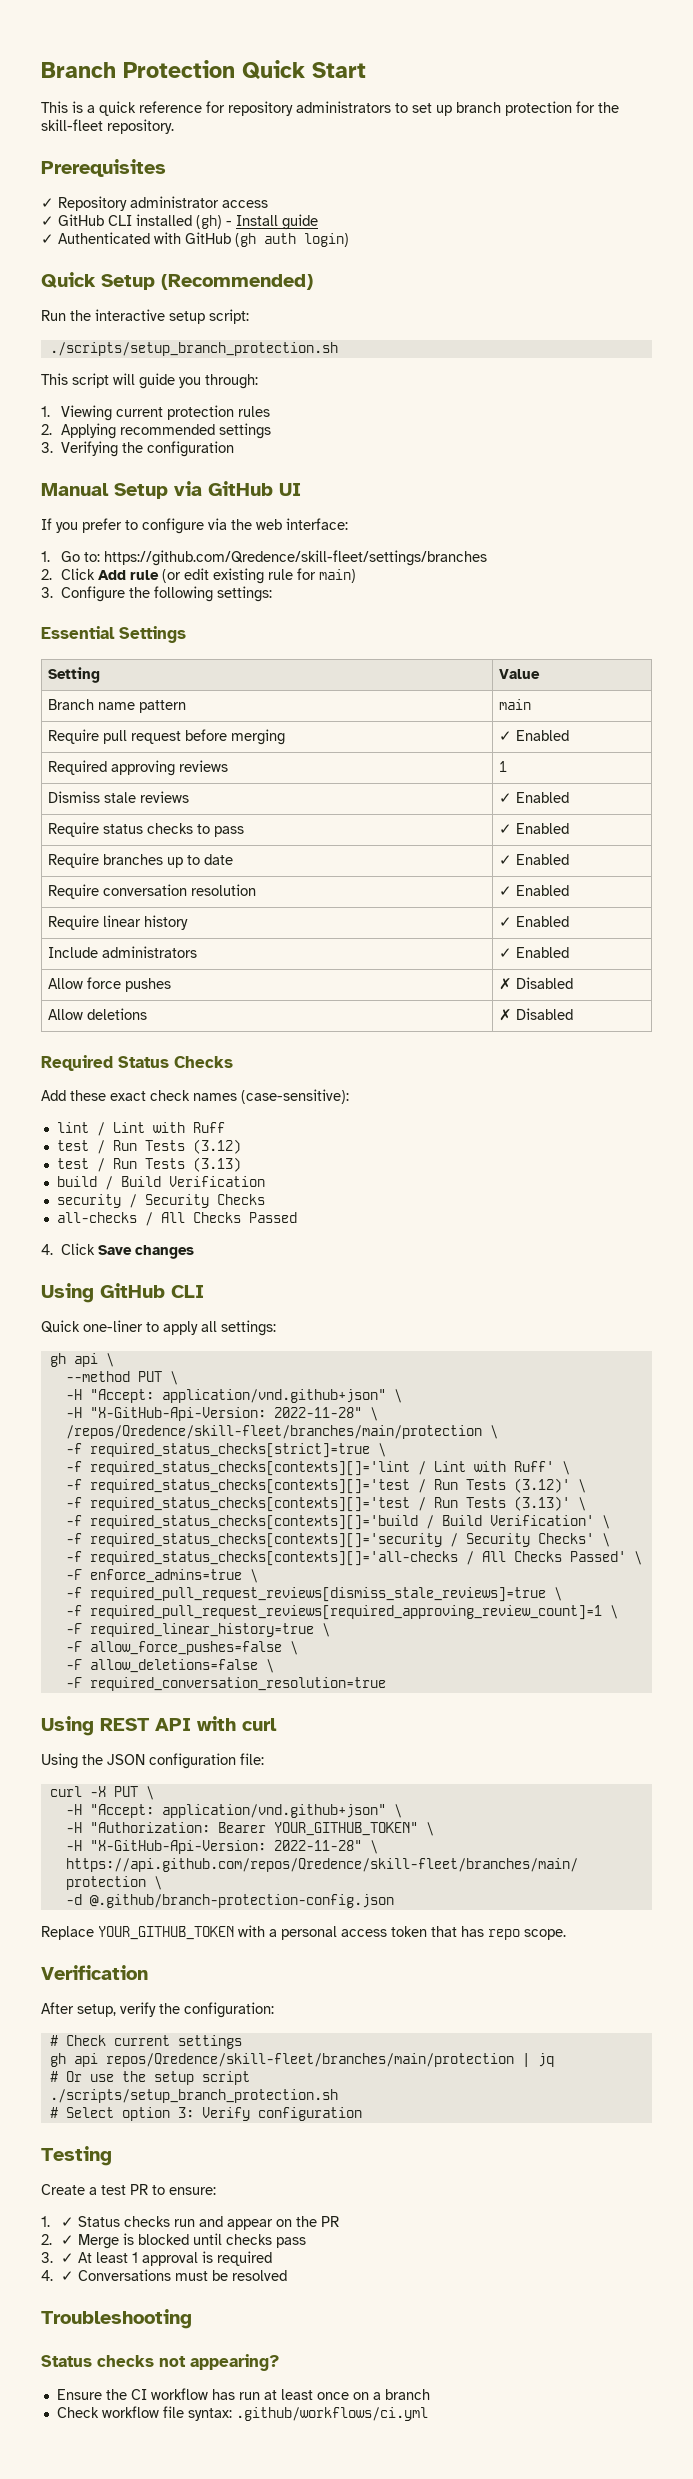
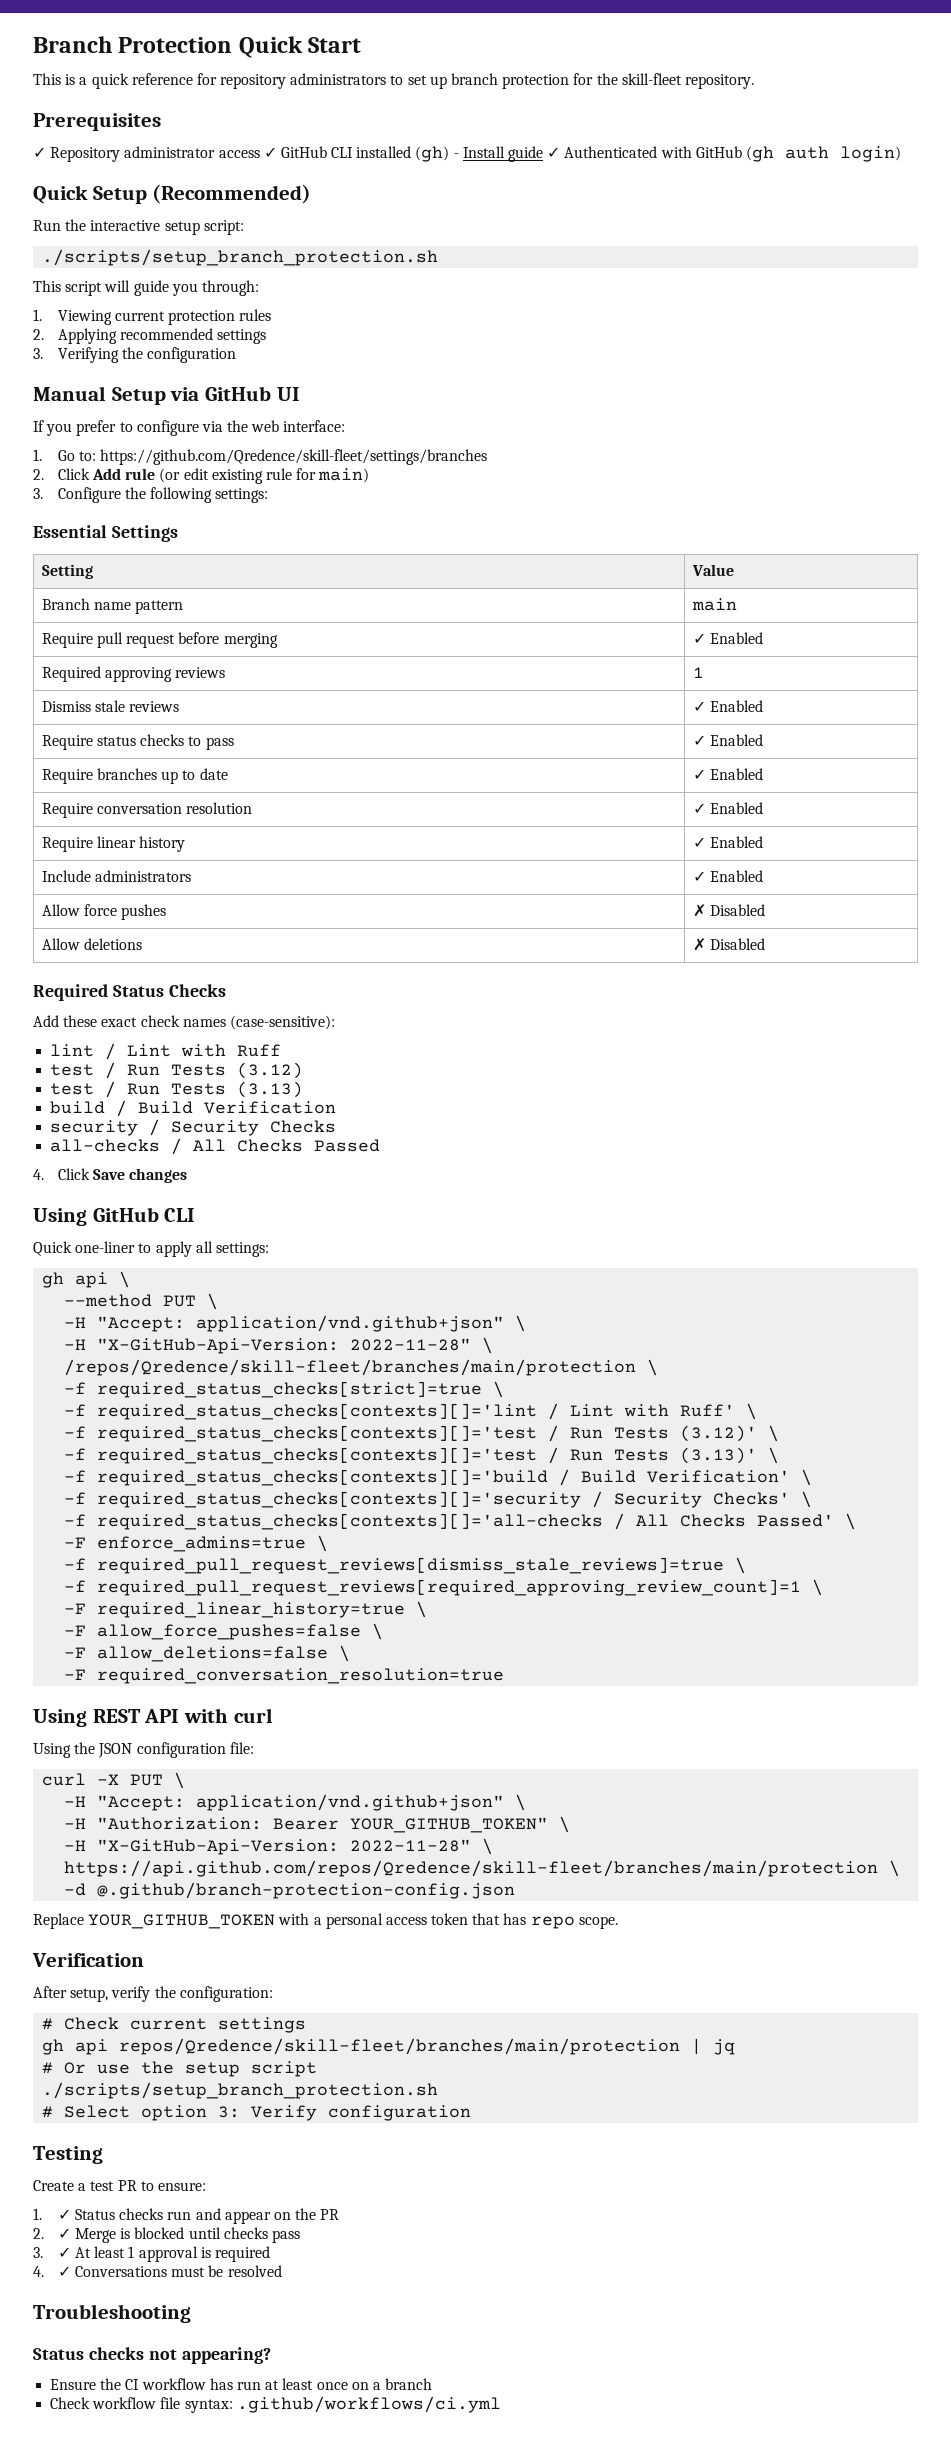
- ✓ Repository administrator access
- ✓ GitHub CLI installed (gh) - Install guide
- ✓ Authenticated with GitHub (gh auth login)
+ ✓ Repository administrator access ✓ GitHub CLI installed (gh) - Install guide ✓ Authenticated with GitHub (gh auth login)

